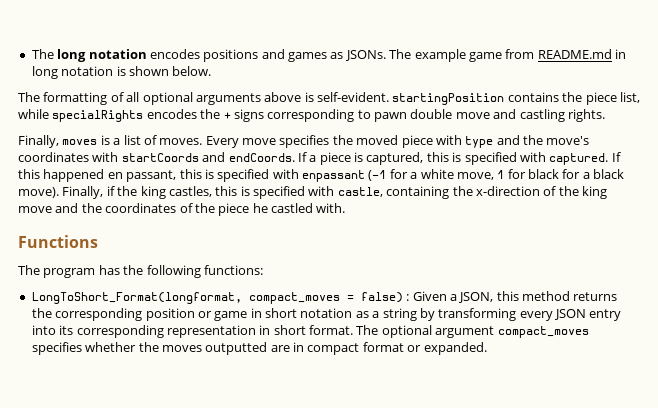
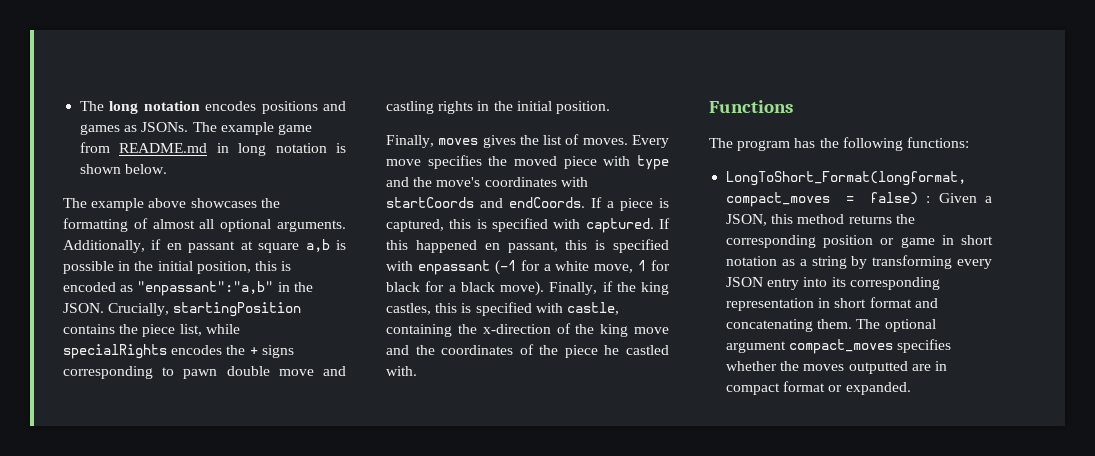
- The formatting of all optional arguments above is self-evident. startingPosition contains the piece list, while specialRights encodes the + signs corresponding to pawn double move and castling rights.
+ The example above showcases the formatting of almost all optional arguments. Additionally, if en passant at square a,b is possible in the initial position, this is encoded as "enpassant":"a,b" in the JSON. Crucially, startingPosition contains the piece list, while specialRights encodes the + signs corresponding to pawn double move and castling rights in the initial position.
- Finally, moves is a list of moves.
+ Finally, moves gives the list of moves.
- LongToShort_Format(longformat, compact_moves = false) : Given a JSON, this method returns the corresponding position or game in short notation as a string by transforming every JSON entry into its corresponding representation in short format.
+ LongToShort_Format(longformat, compact_moves = false) : Given a JSON, this method returns the corresponding position or game in short notation as a string by transforming every JSON entry into its corresponding representation in short format and concatenating them.

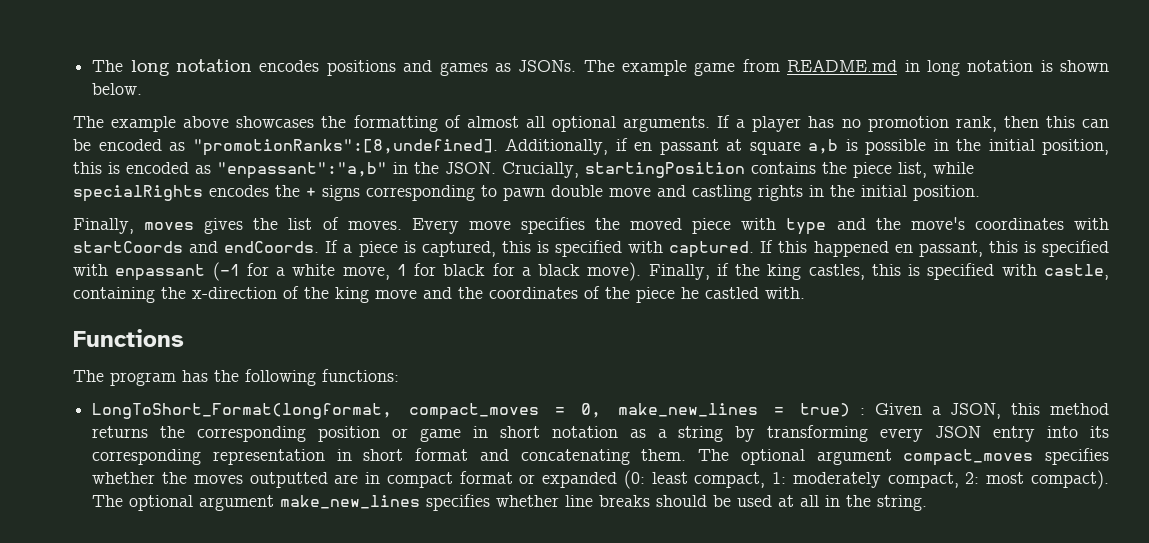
+ If a player has no promotion rank, then this can be encoded as "promotionRanks":[8,undefined].
- LongToShort_Format(longformat, compact_moves = false) : Given a JSON, this method returns the corresponding position or game in short notation as a string by transforming every JSON entry into its corresponding representation in short format and concatenating them.
+ LongToShort_Format(longformat, compact_moves = 0, make_new_lines = true) : Given a JSON, this method returns the corresponding position or game in short notation as a string by transforming every JSON entry into its corresponding representation in short format and concatenating them.
- The optional argument compact_moves specifies whether the moves outputted are in compact format or expanded.
+ The optional argument compact_moves specifies whether the moves outputted are in compact format or expanded (0: least compact, 1: moderately compact, 2: most compact). The optional argument make_new_lines specifies whether line breaks should be used at all in the string.

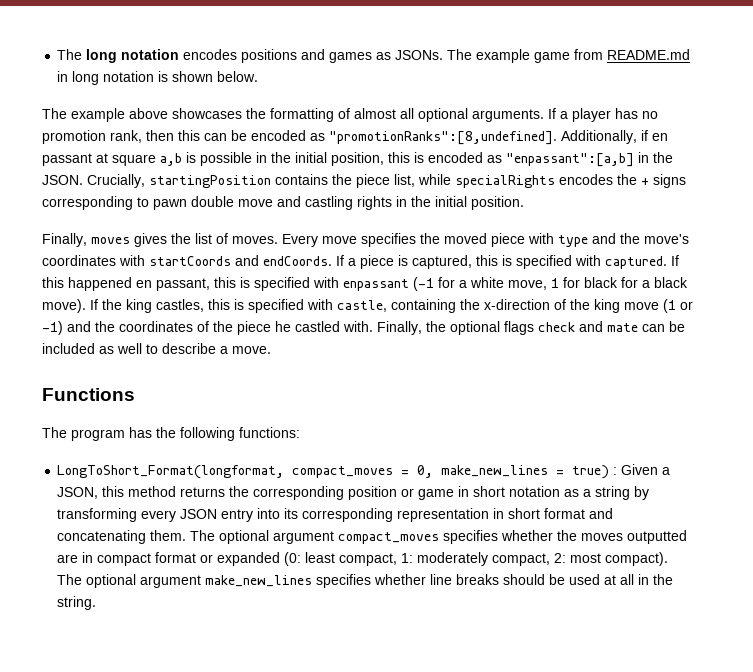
- Additionally, if en passant at square a,b is possible in the initial position, this is encoded as "enpassant":"a,b" in the JSON.
+ Additionally, if en passant at square a,b is possible in the initial position, this is encoded as "enpassant":[a,b] in the JSON.
- Finally, if the king castles, this is specified with castle, containing the x-direction of the king move and the coordinates of the piece he castled with.
+ If the king castles, this is specified with castle, containing the x-direction of the king move (1 or -1) and the coordinates of the piece he castled with. Finally, the optional flags check and mate can be included as well to describe a move.

